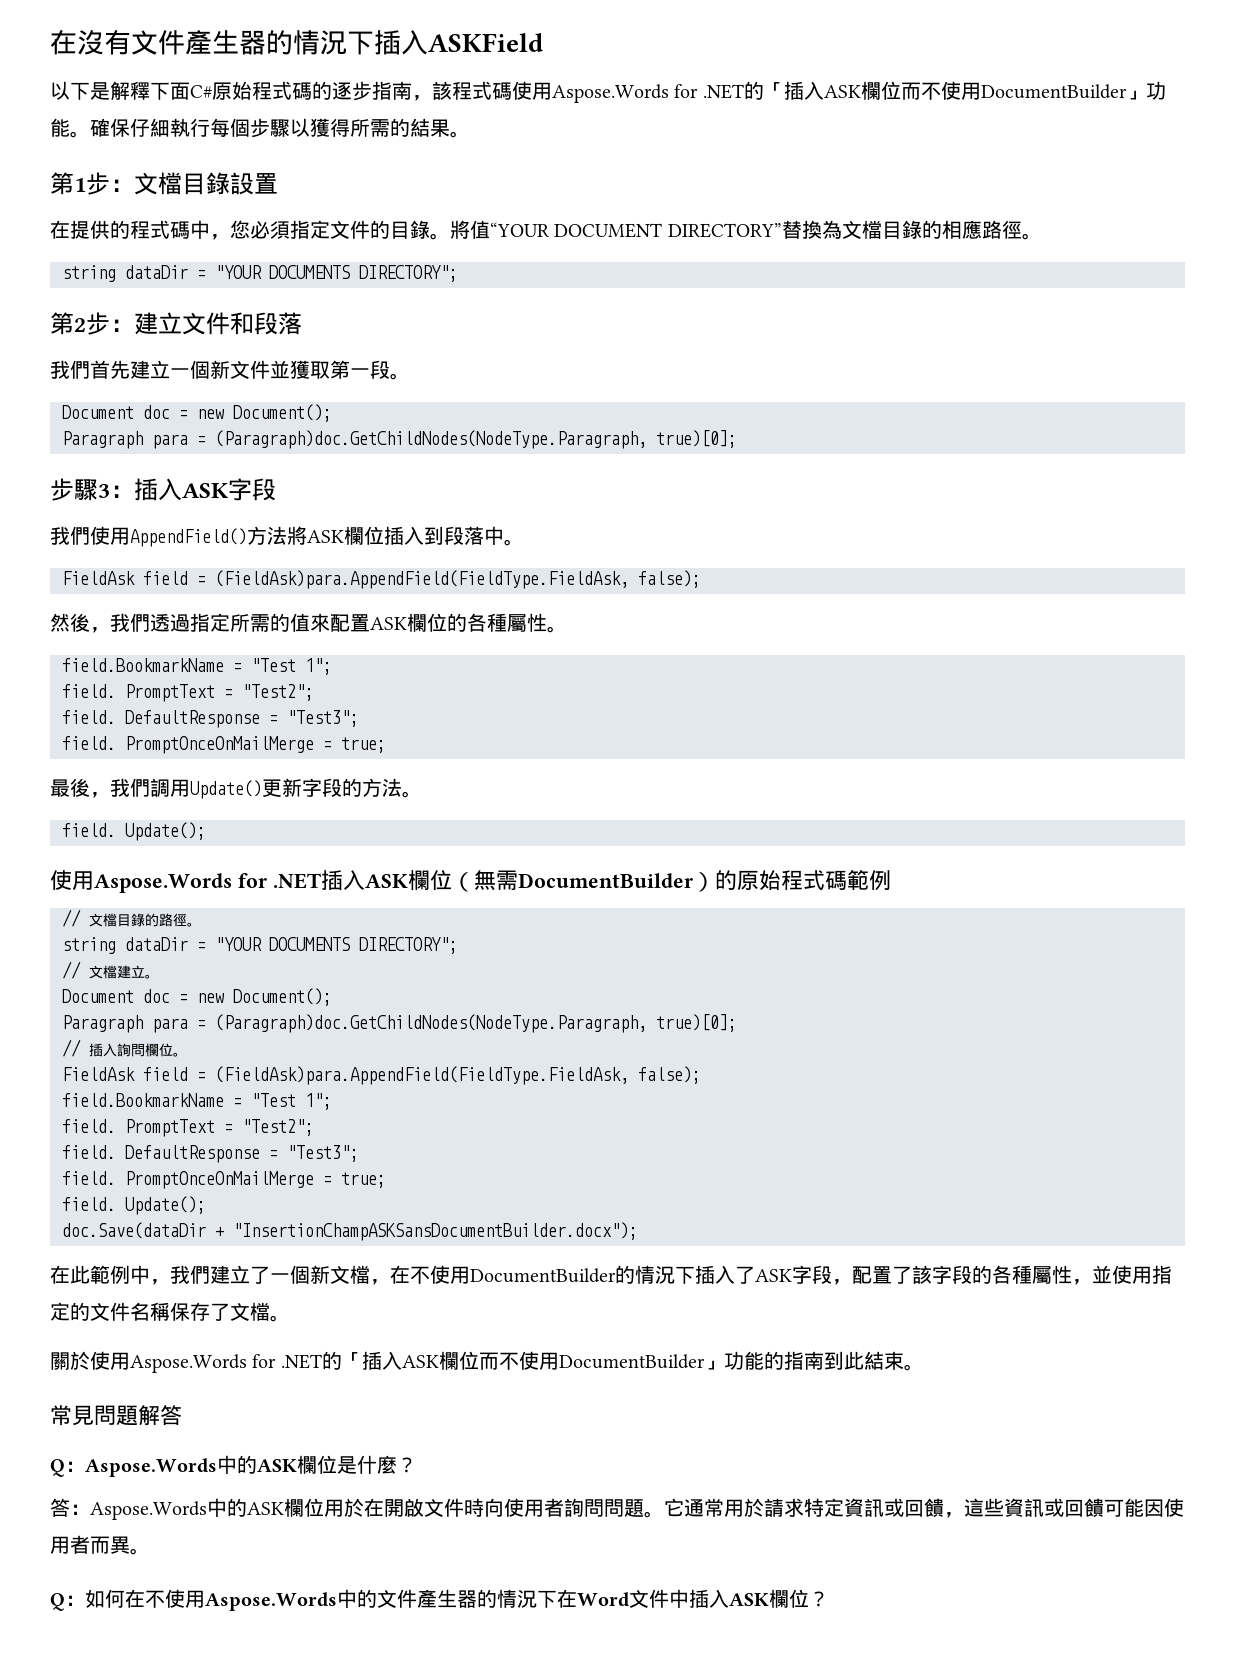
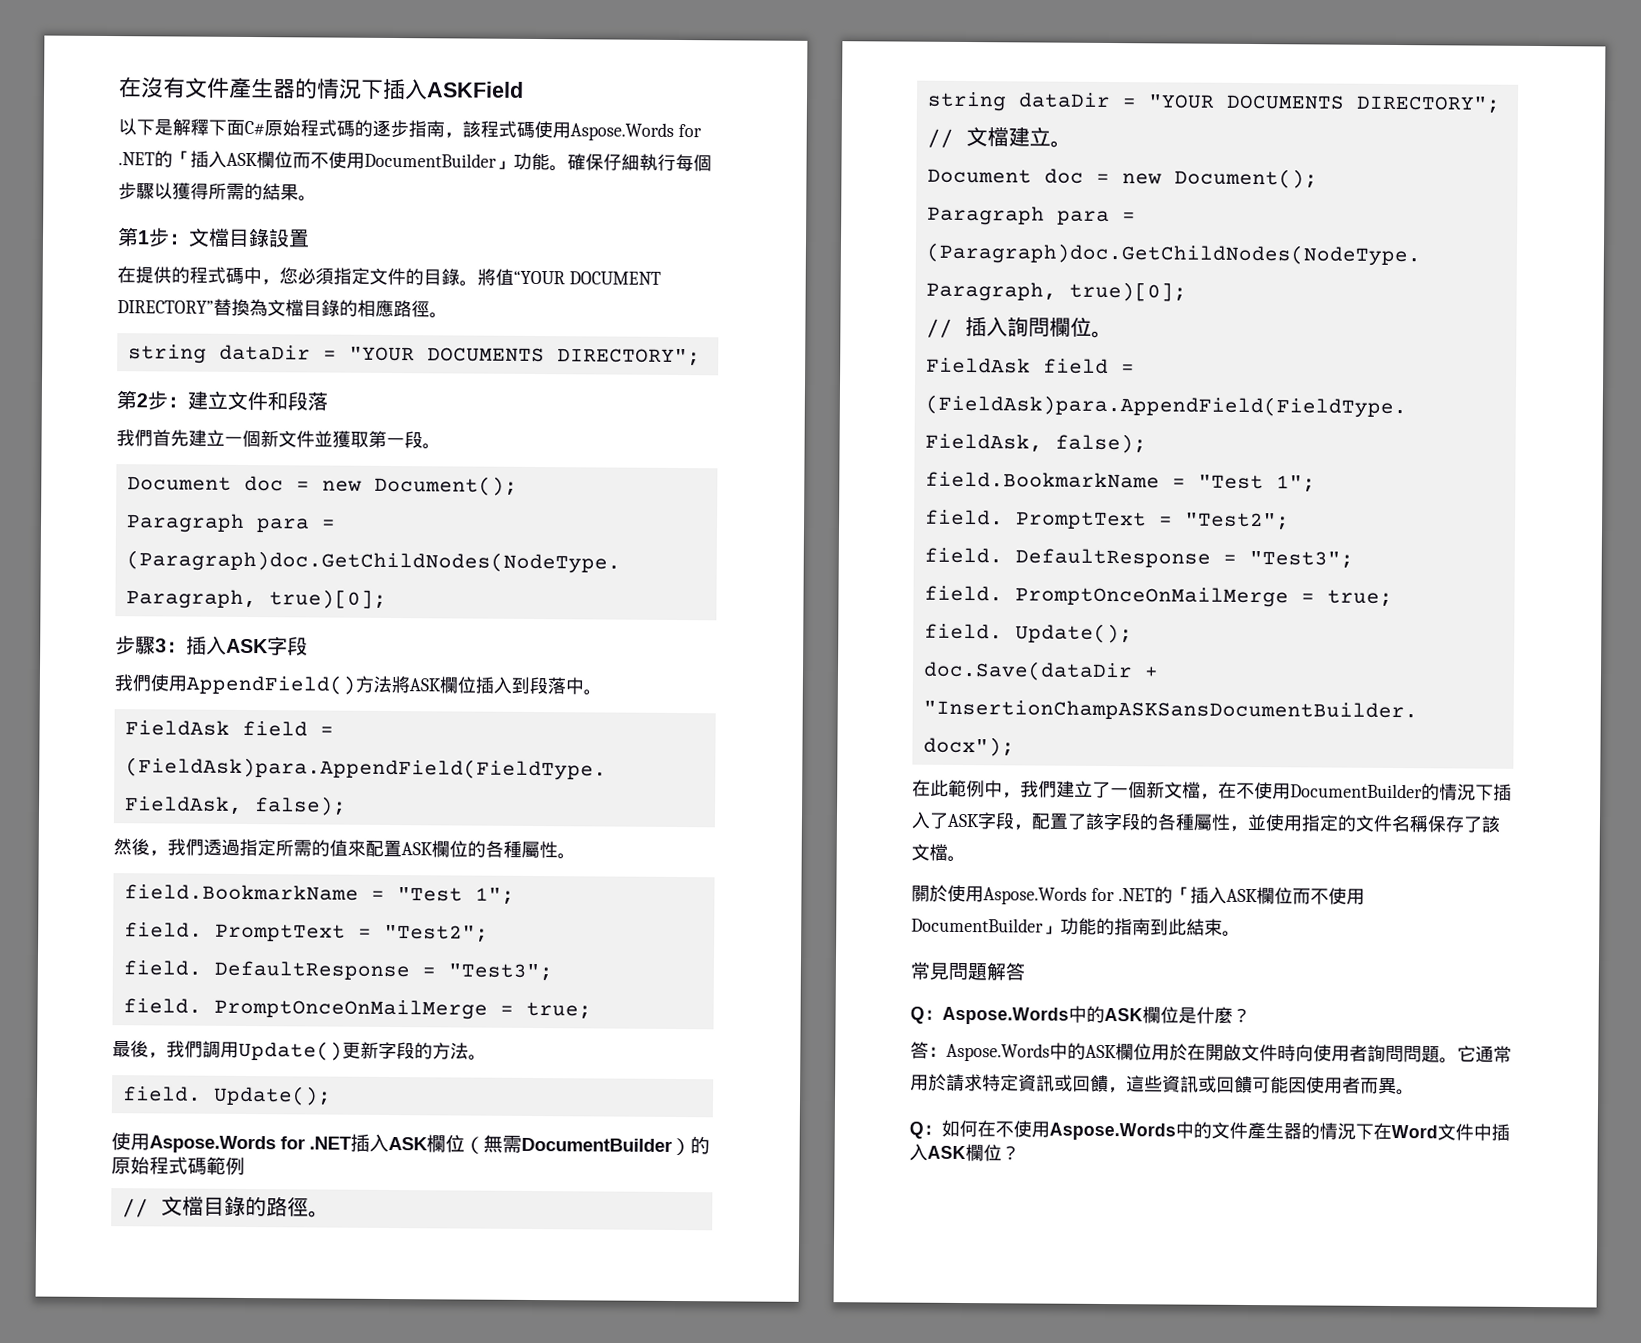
- 在此範例中，我們建立了一個新文檔，在不使用DocumentBuilder的情況下插入了ASK字段，配置了該字段的各種屬性，並使用指定的文件名稱保存了文檔。
+ 在此範例中，我們建立了一個新文檔，在不使用DocumentBuilder的情況下插入了ASK字段，配置了該字段的各種屬性，並使用指定的文件名稱保存了該文檔。

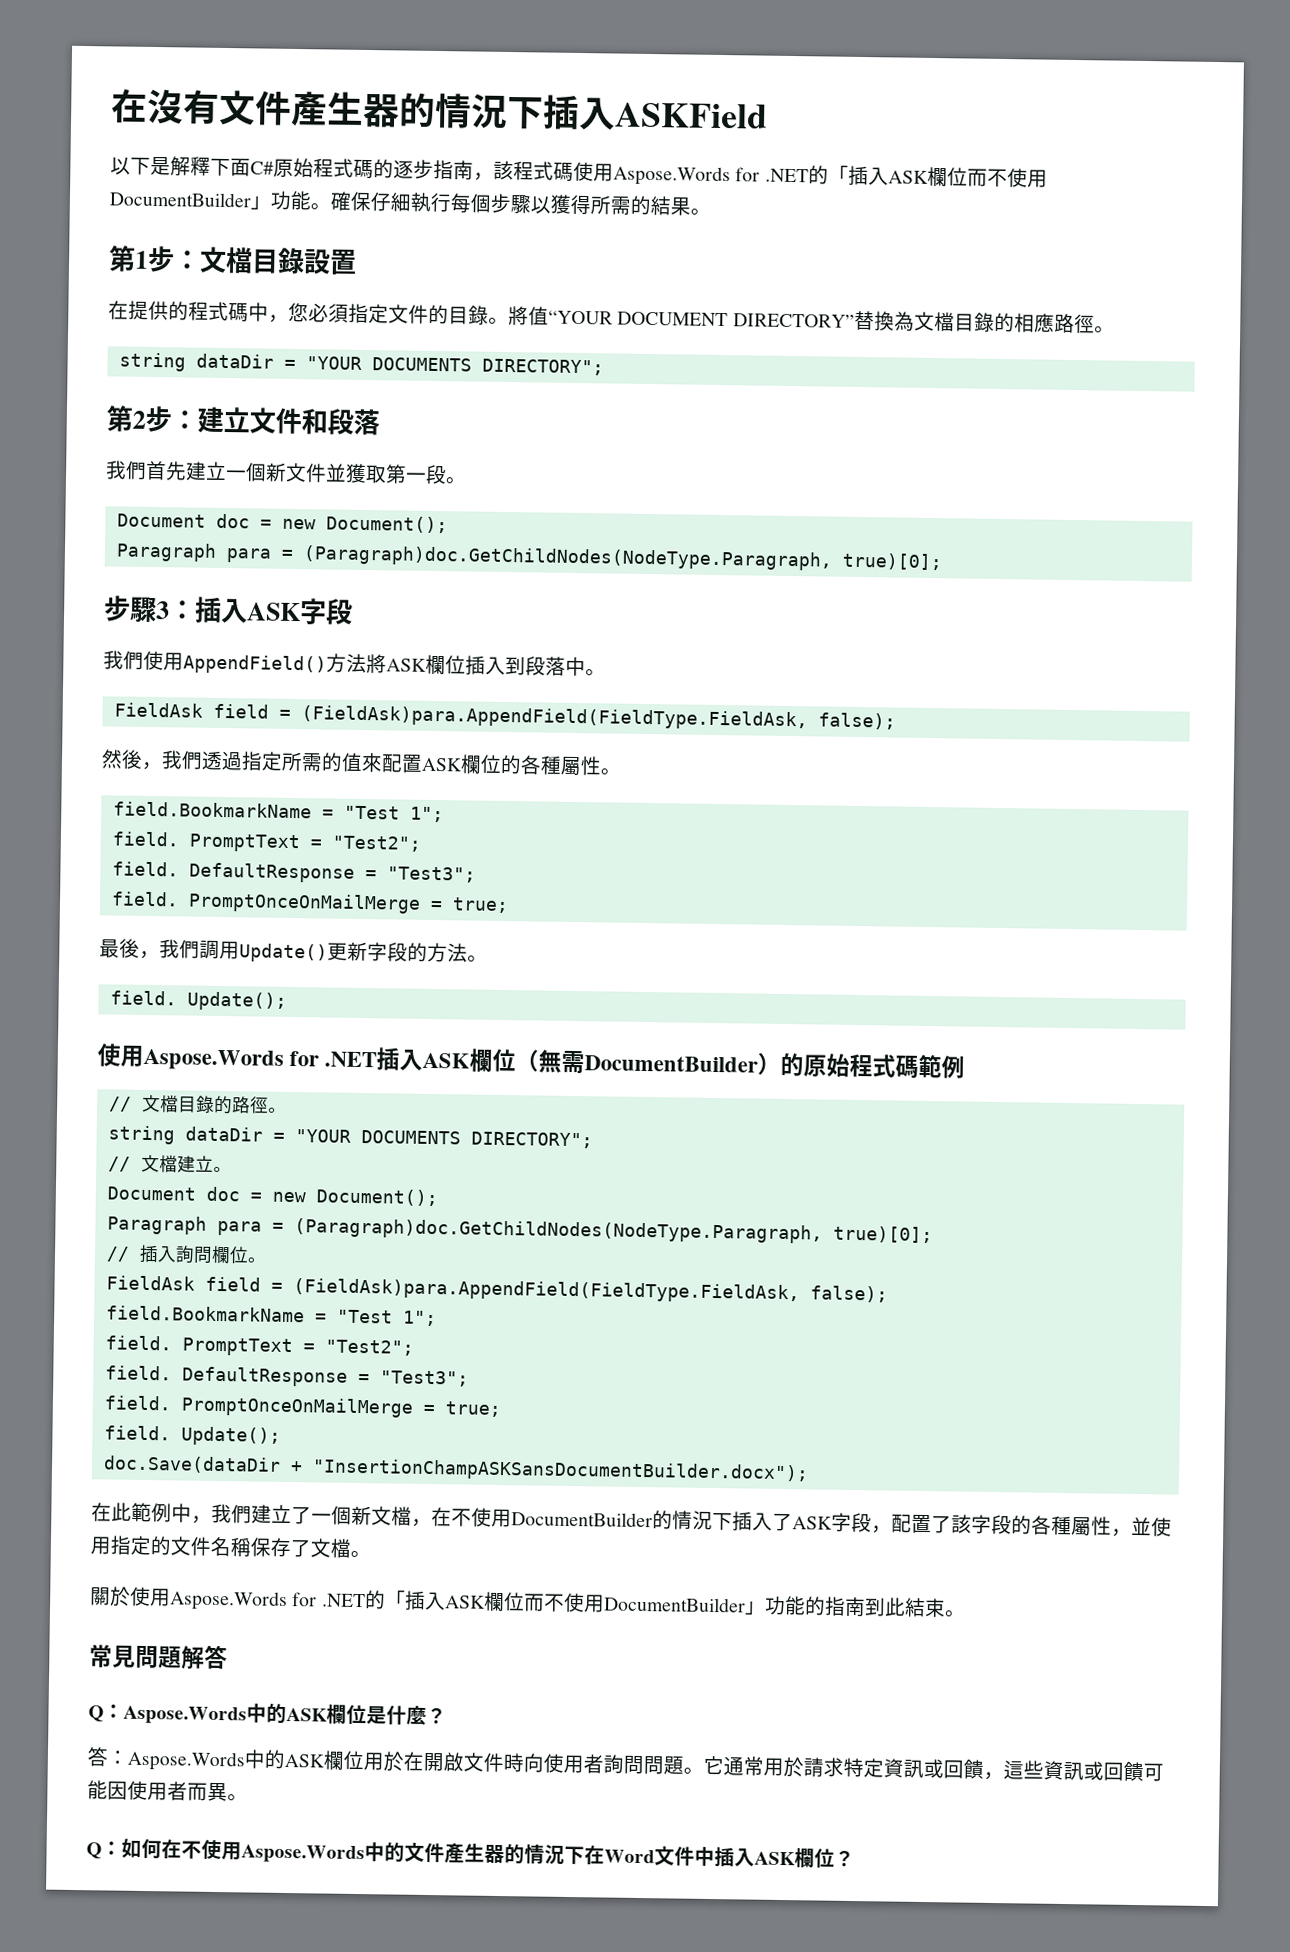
- 在此範例中，我們建立了一個新文檔，在不使用DocumentBuilder的情況下插入了ASK字段，配置了該字段的各種屬性，並使用指定的文件名稱保存了該文檔。
+ 在此範例中，我們建立了一個新文檔，在不使用DocumentBuilder的情況下插入了ASK字段，配置了該字段的各種屬性，並使用指定的文件名稱保存了文檔。

